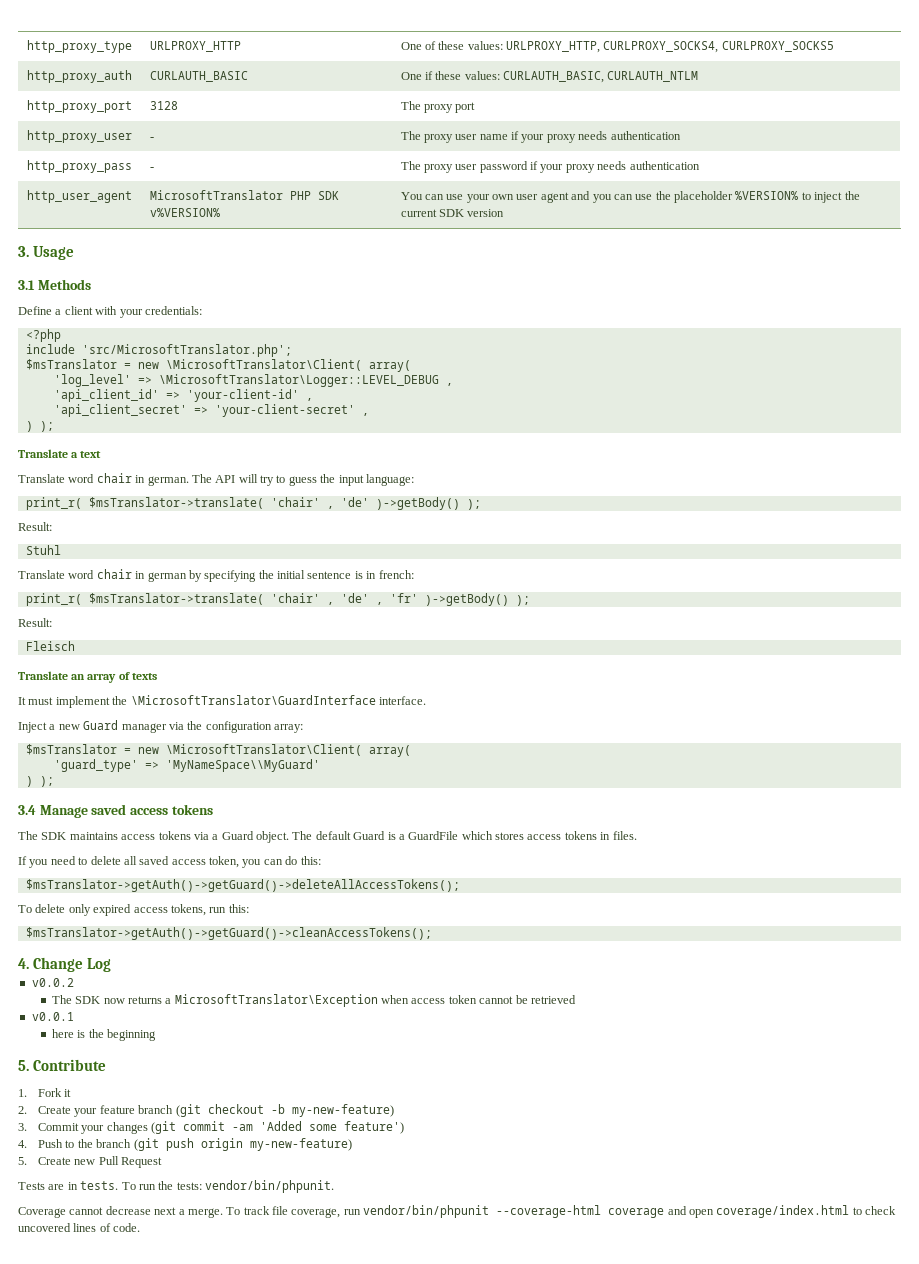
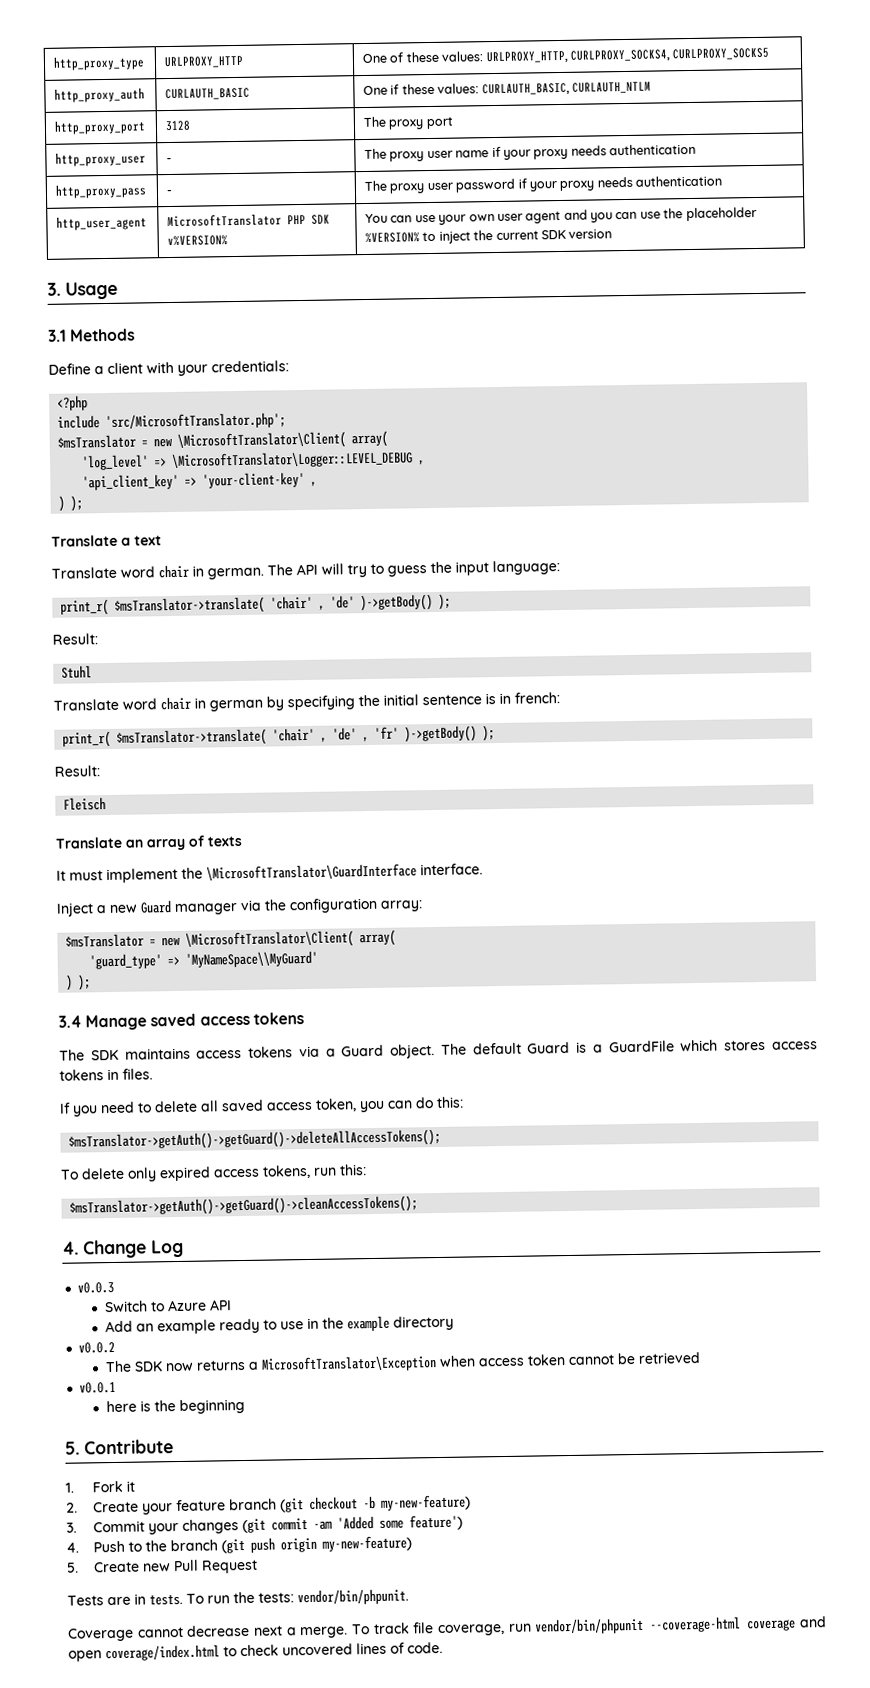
- 'api_client_id' => 'your-client-id' ,
- 'api_client_secret' => 'your-client-secret' ,
+ 'api_client_key' => 'your-client-key' ,
+ v0.0.3
+ Switch to Azure API
+ Add an example ready to use in the example directory

